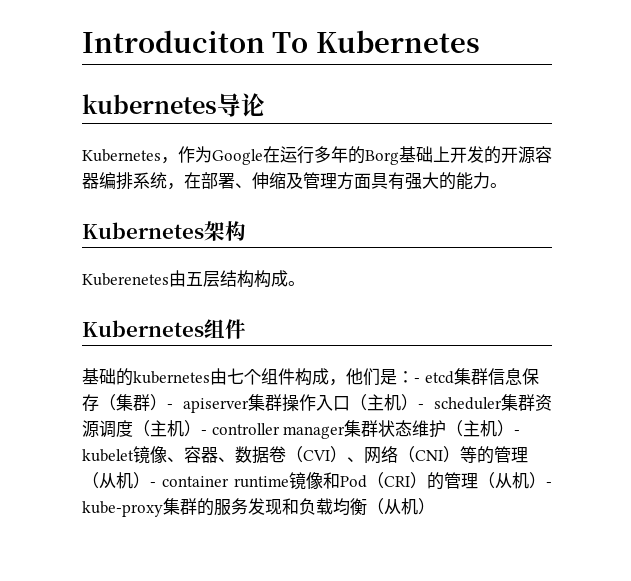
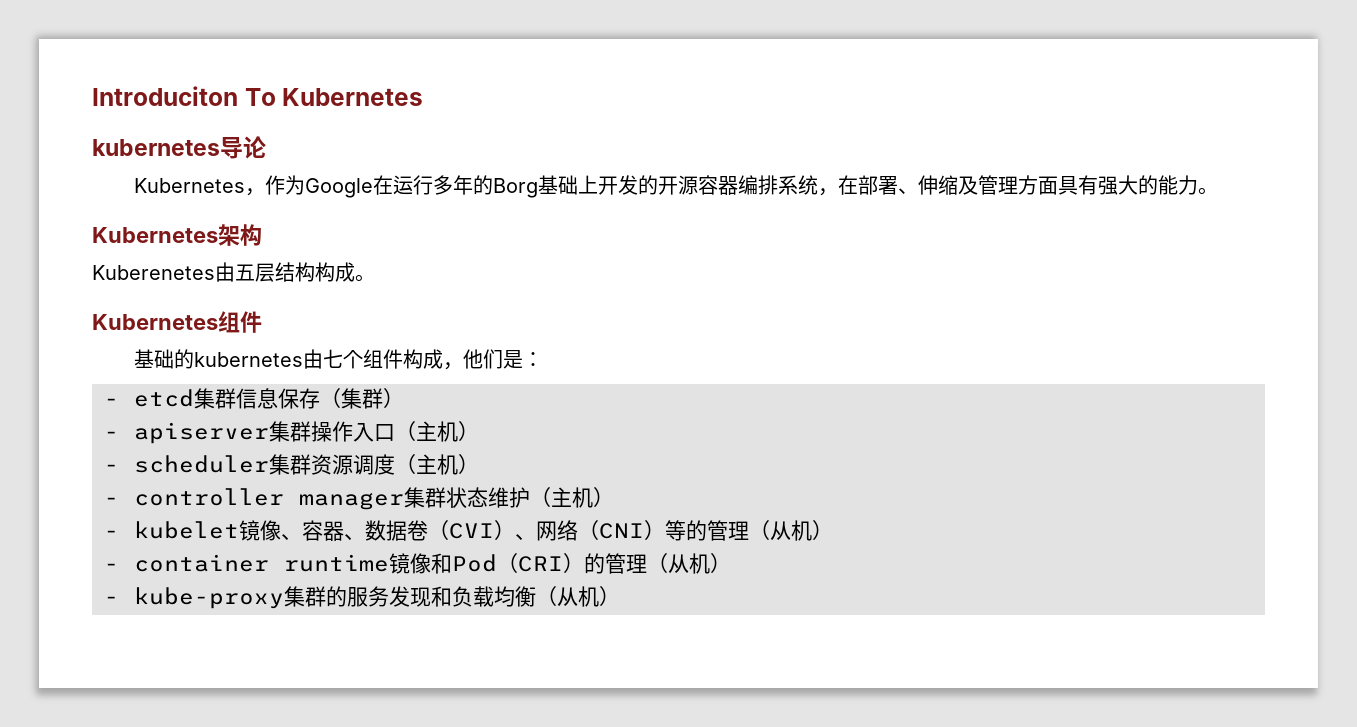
- 基础的kubernetes由七个组件构成，他们是：- etcd集群信息保存（集群）- apiserver集群操作入口（主机）- scheduler集群资源调度（主机）- controller manager集群状态维护（主机）- kubelet镜像、容器、数据卷（CVI）、网络（CNI）等的管理（从机）- container runtime镜像和Pod（CRI）的管理（从机）- kube-proxy集群的服务发现和负载均衡（从机）
+ 基础的kubernetes由七个组件构成，他们是：
+ - etcd集群信息保存（集群）
+ - apiserver集群操作入口（主机）
+ - scheduler集群资源调度（主机）
+ - controller manager集群状态维护（主机）
+ - kubelet镜像、容器、数据卷（CVI）、网络（CNI）等的管理（从机）
+ - container runtime镜像和Pod（CRI）的管理（从机）
+ - kube-proxy集群的服务发现和负载均衡（从机）

